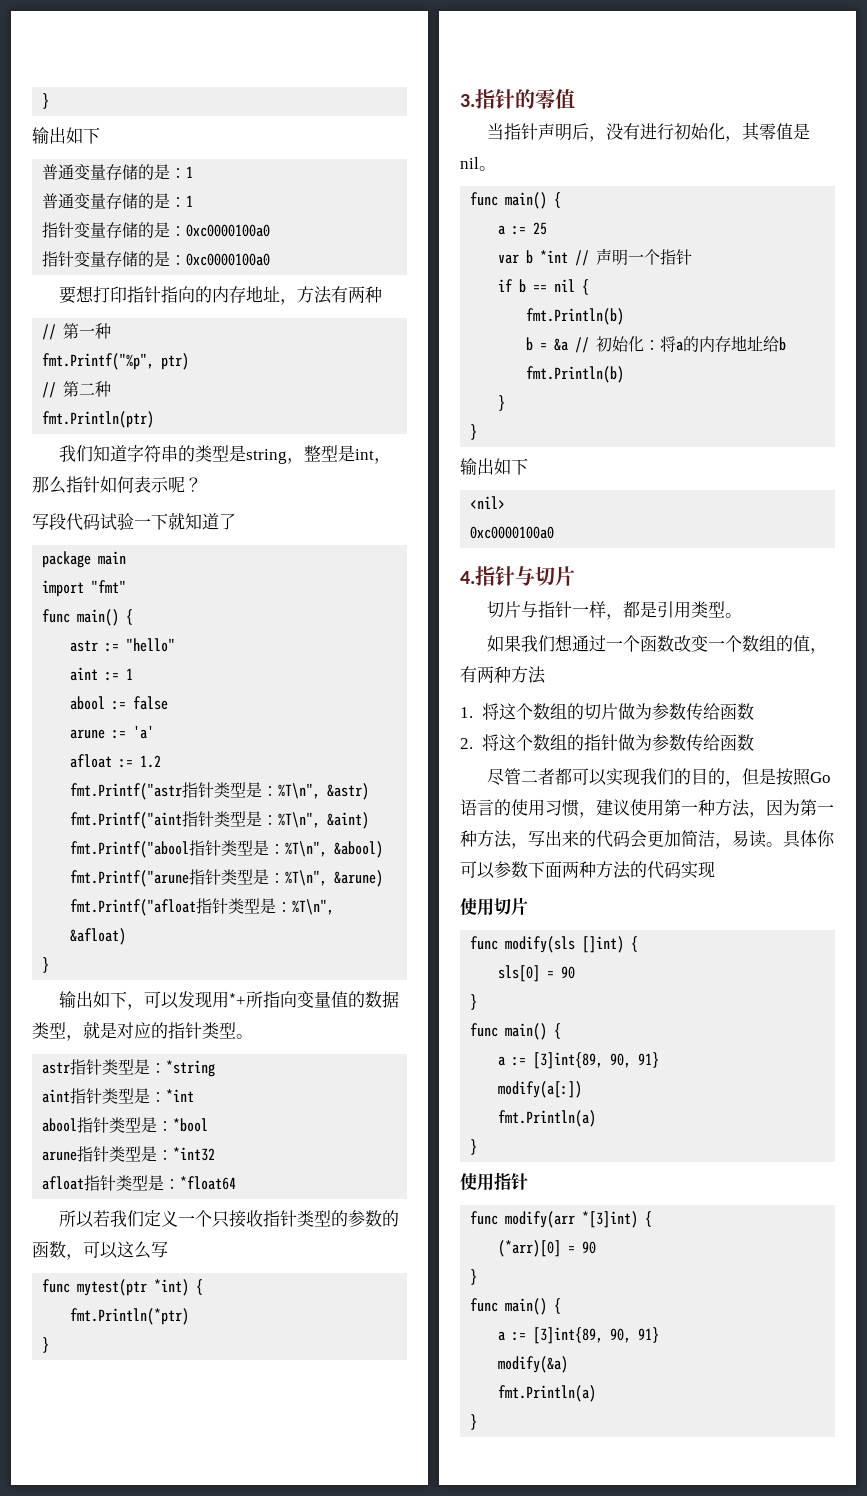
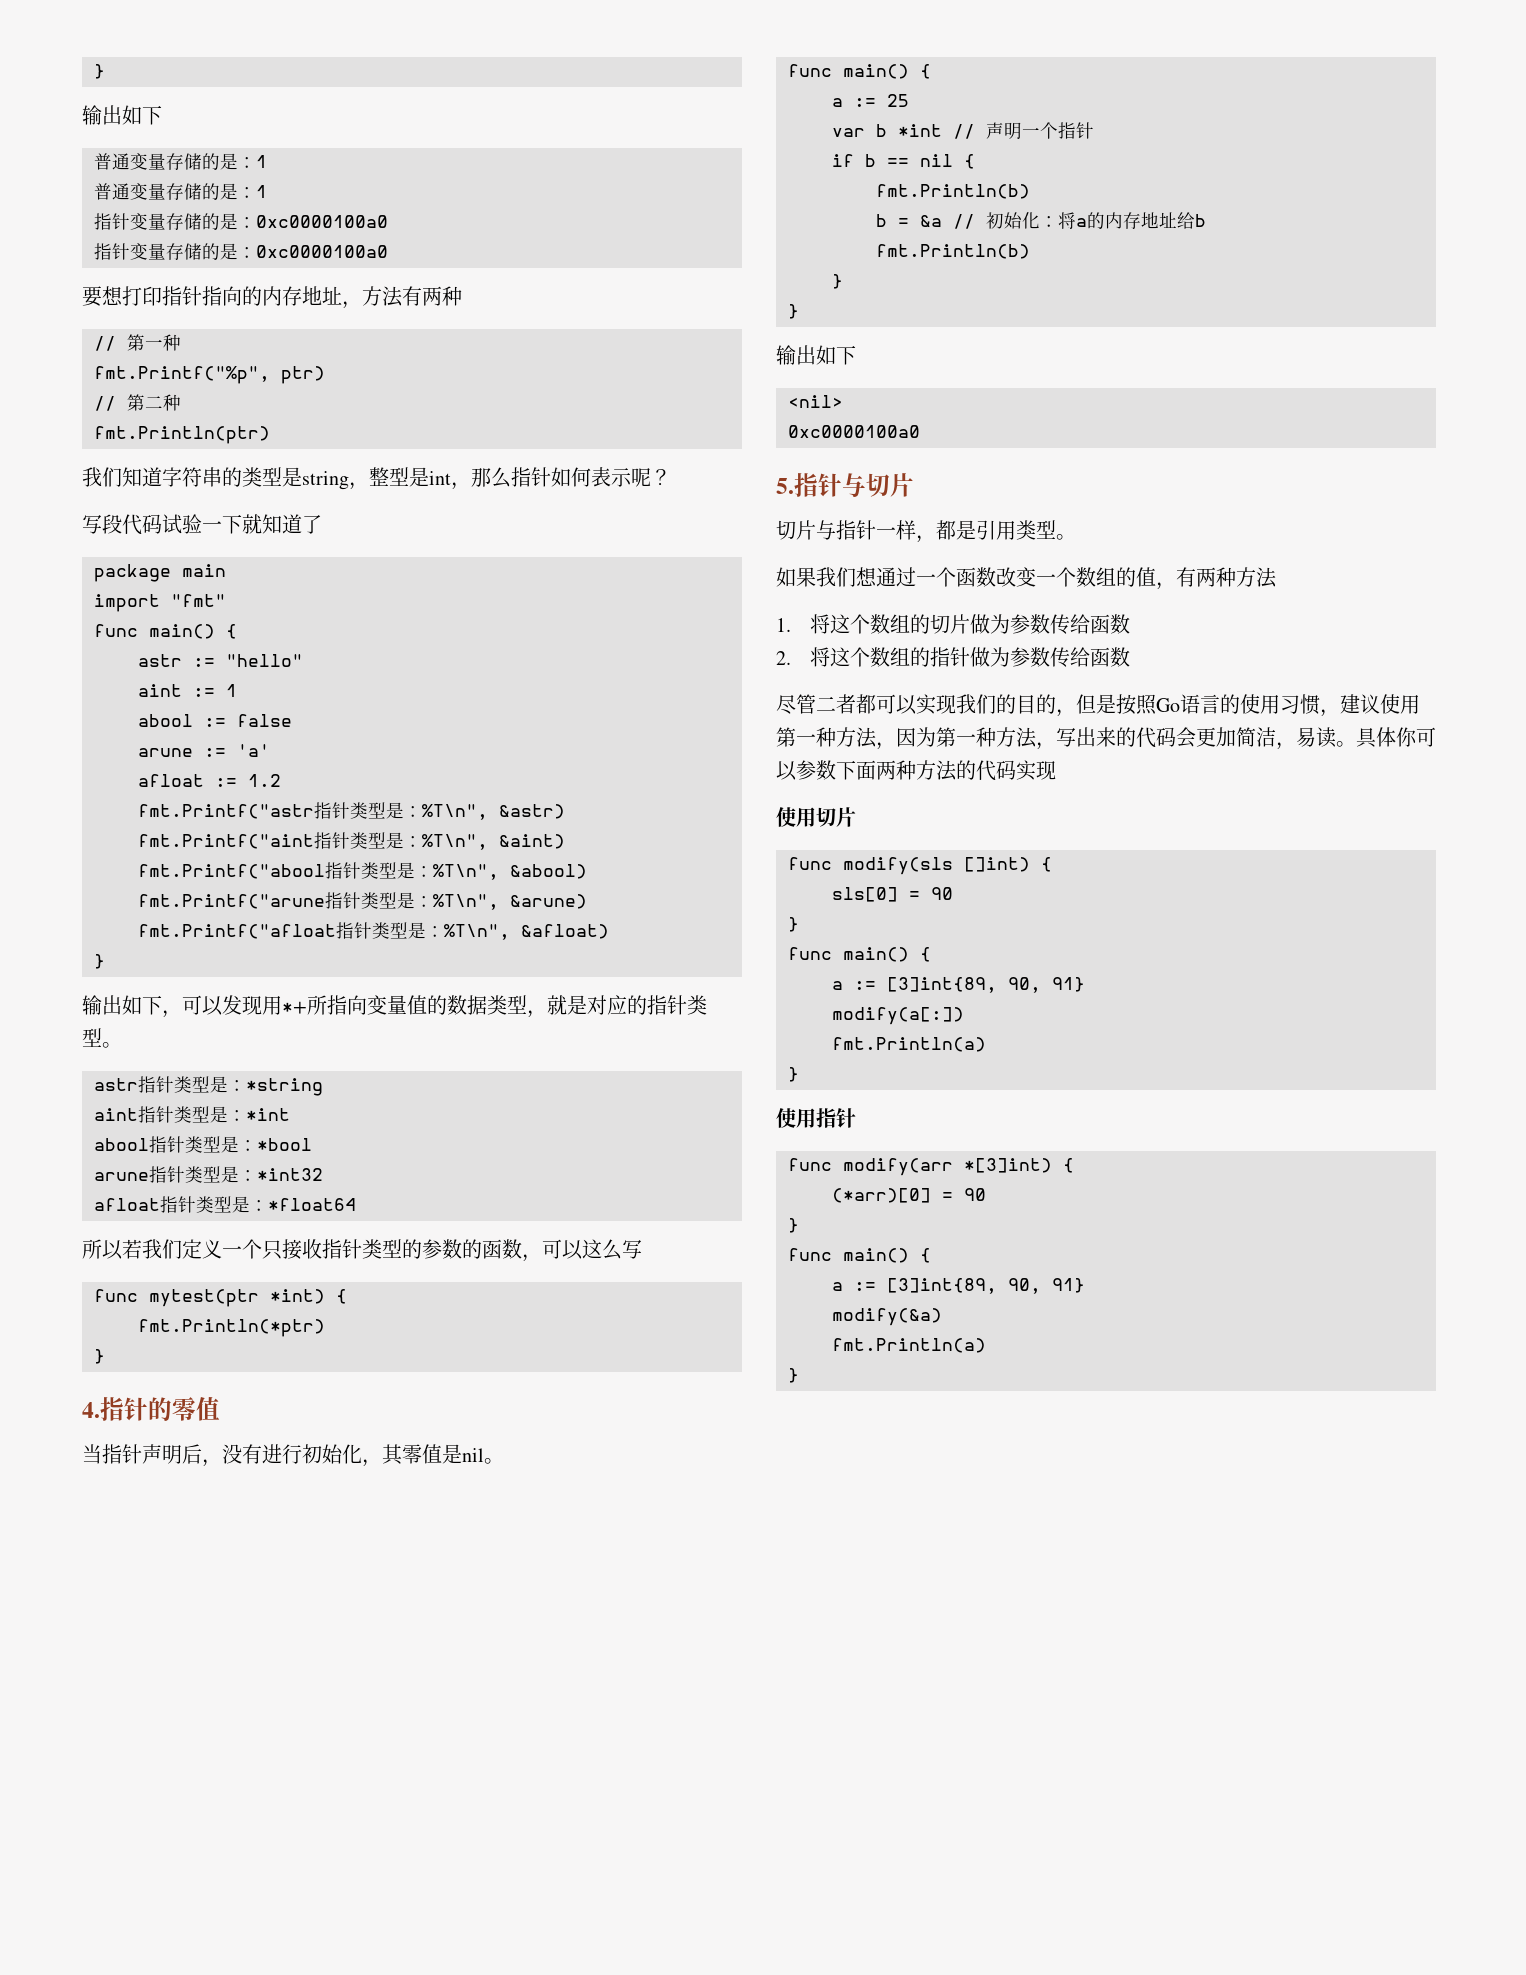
- 3.指针的零值
+ 4.指针的零值
- 4.指针与切片
+ 5.指针与切片

